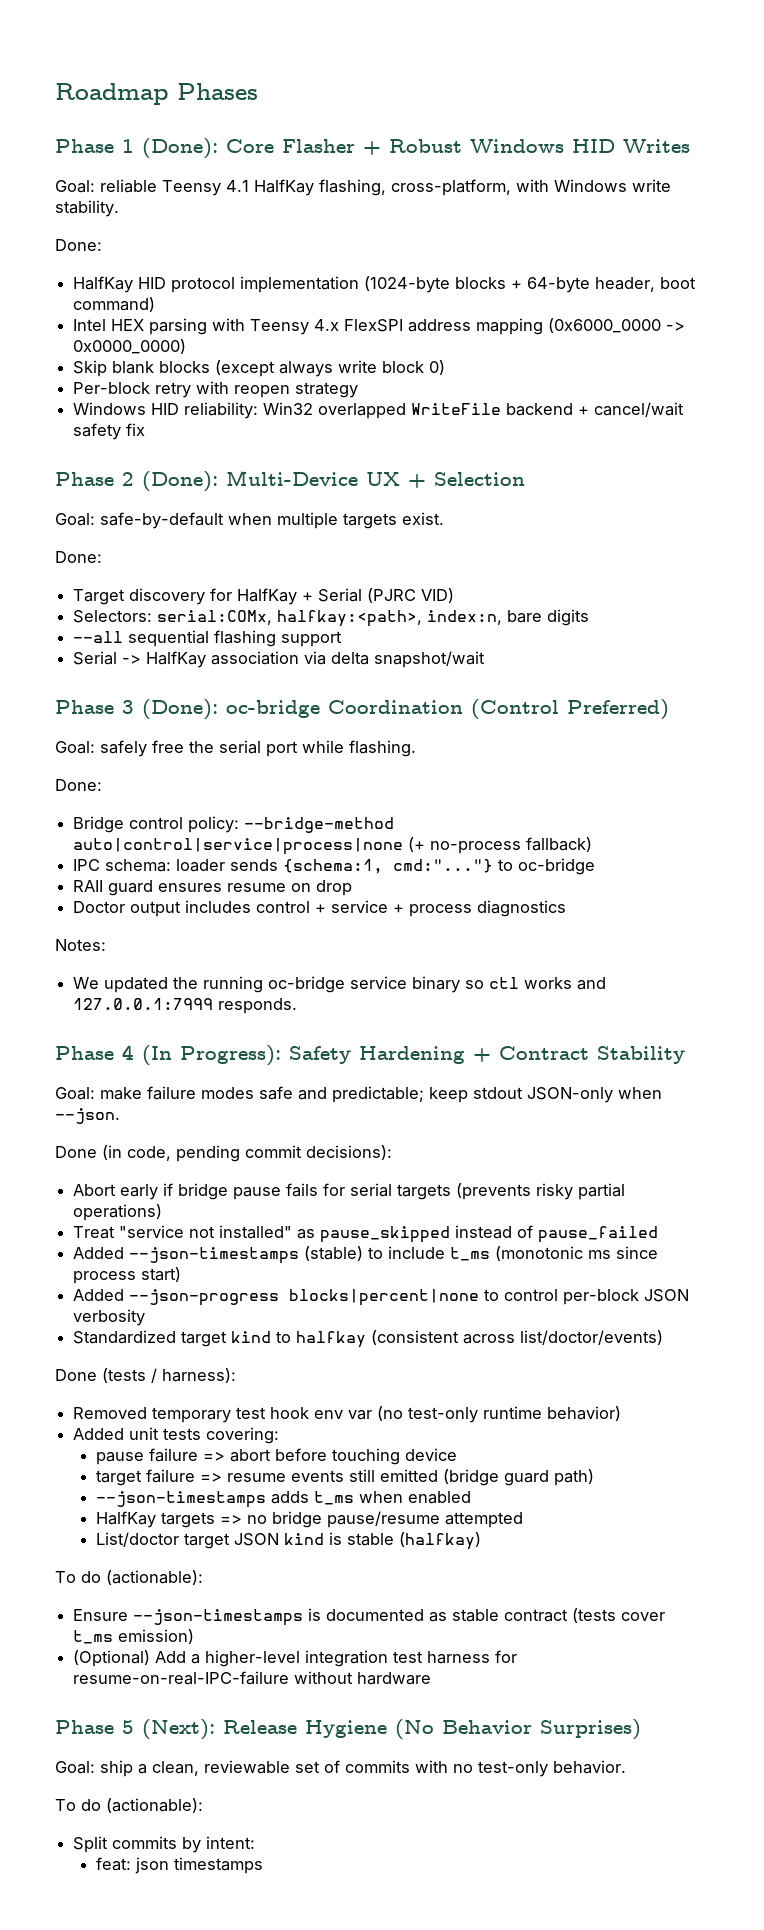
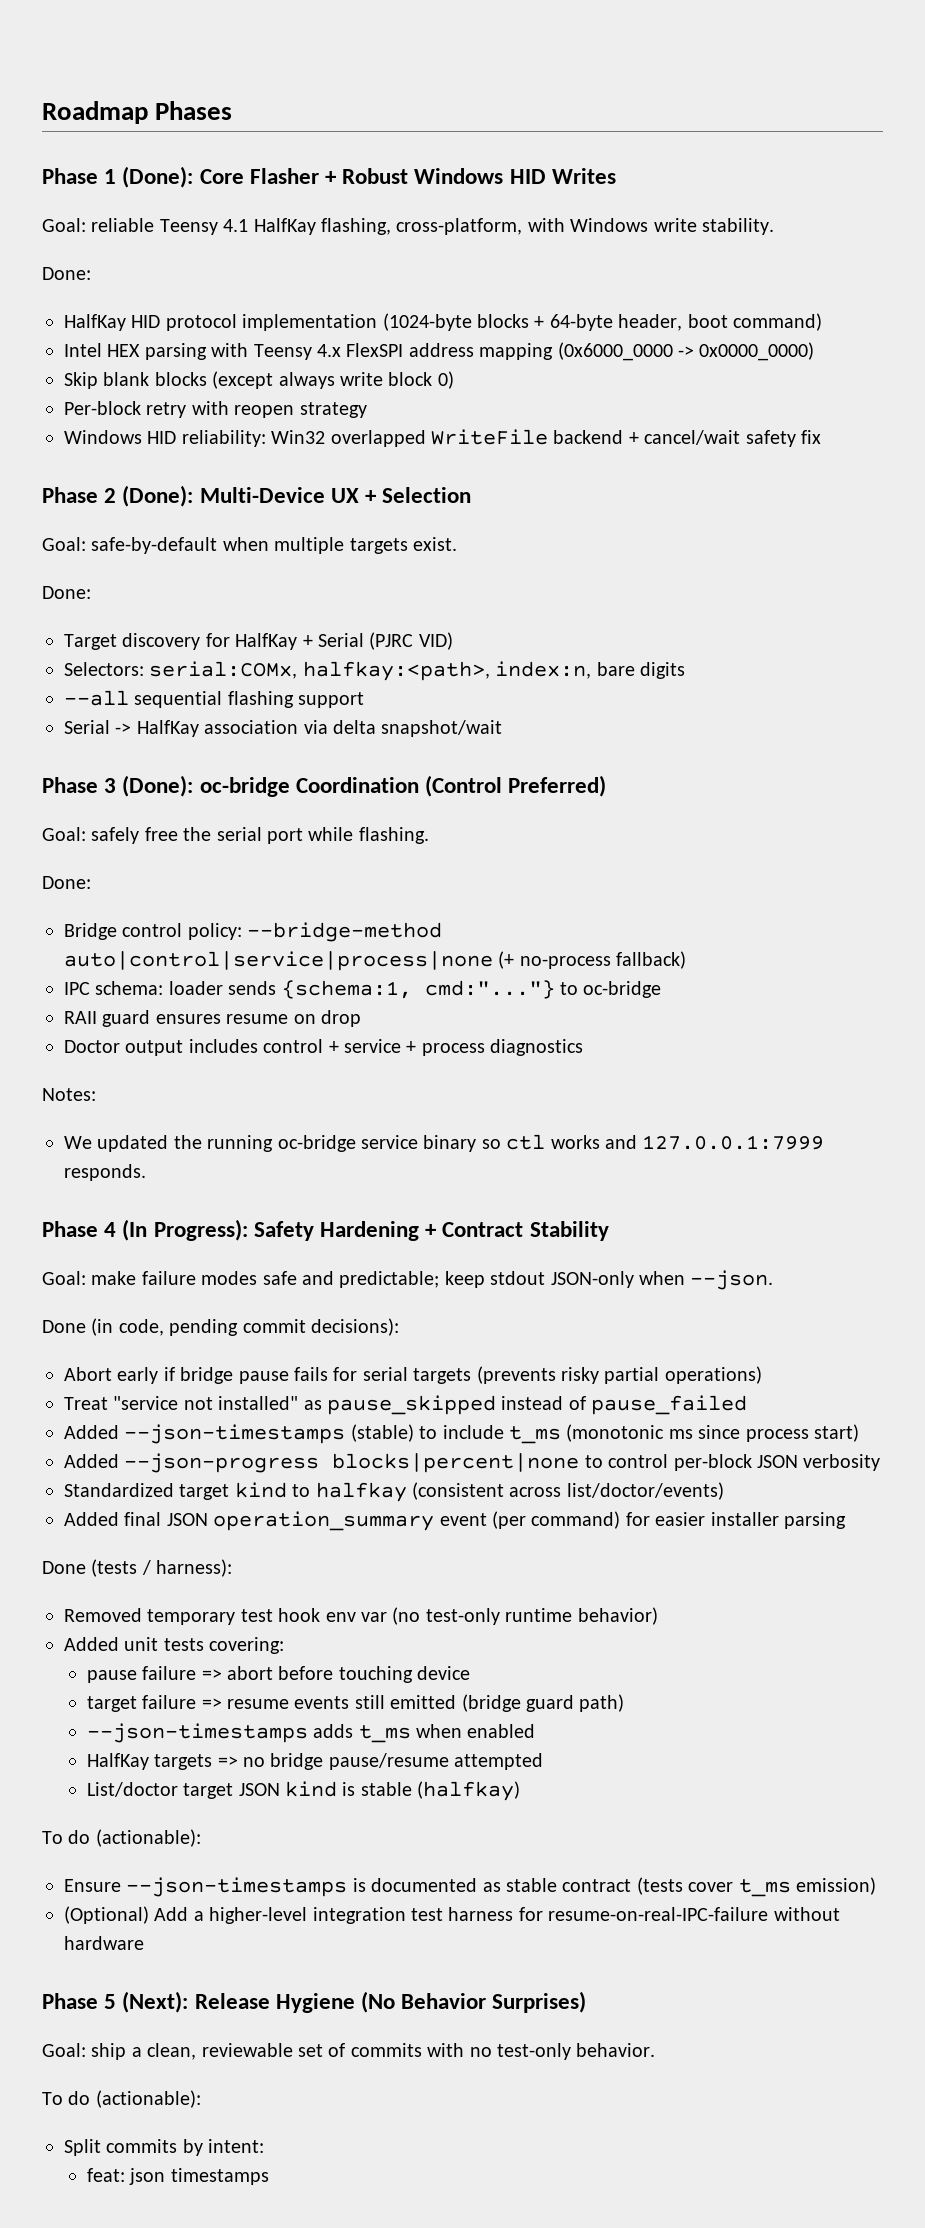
+ Added final JSON operation_summary event (per command) for easier installer parsing

